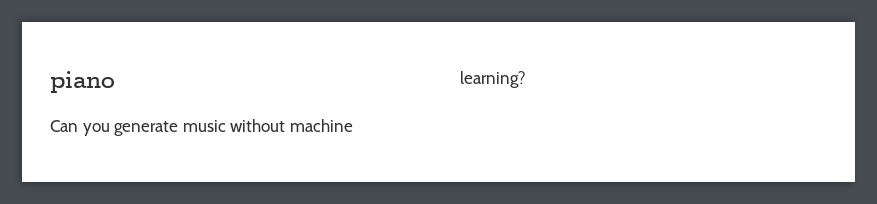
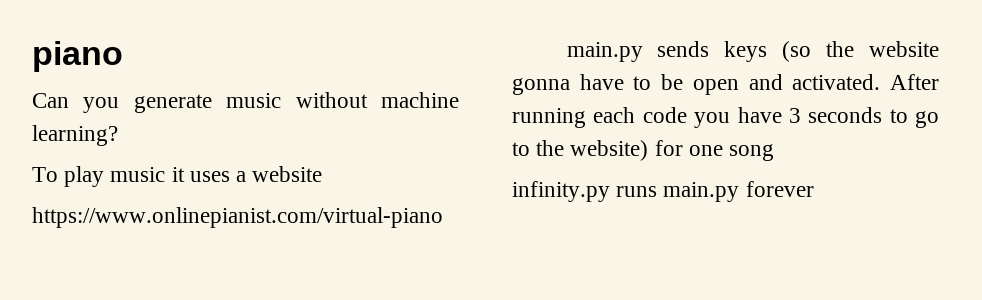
+ To play music it uses a website
+ https://www.onlinepianist.com/virtual-piano
+ main.py sends keys (so the website gonna have to be open and activated. After running each code you have 3 seconds to go to the website) for one song
+ infinity.py runs main.py forever

